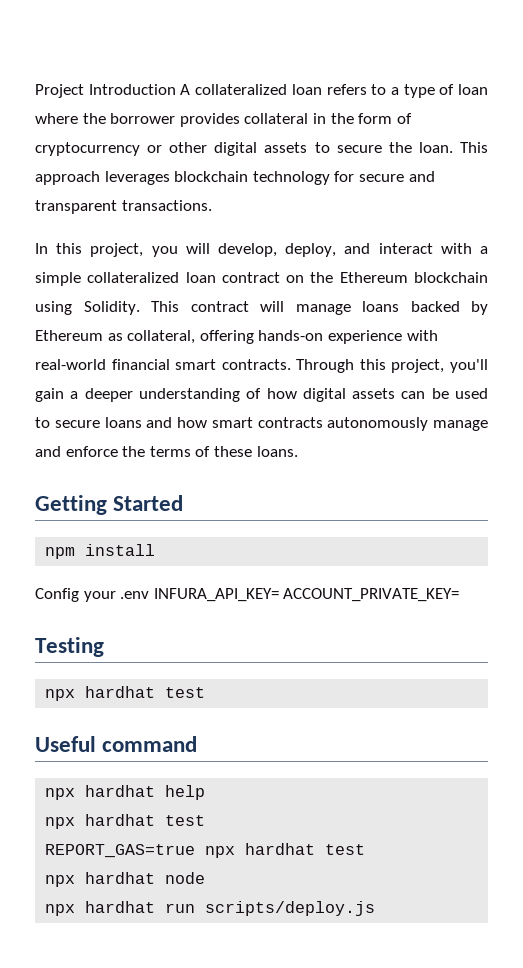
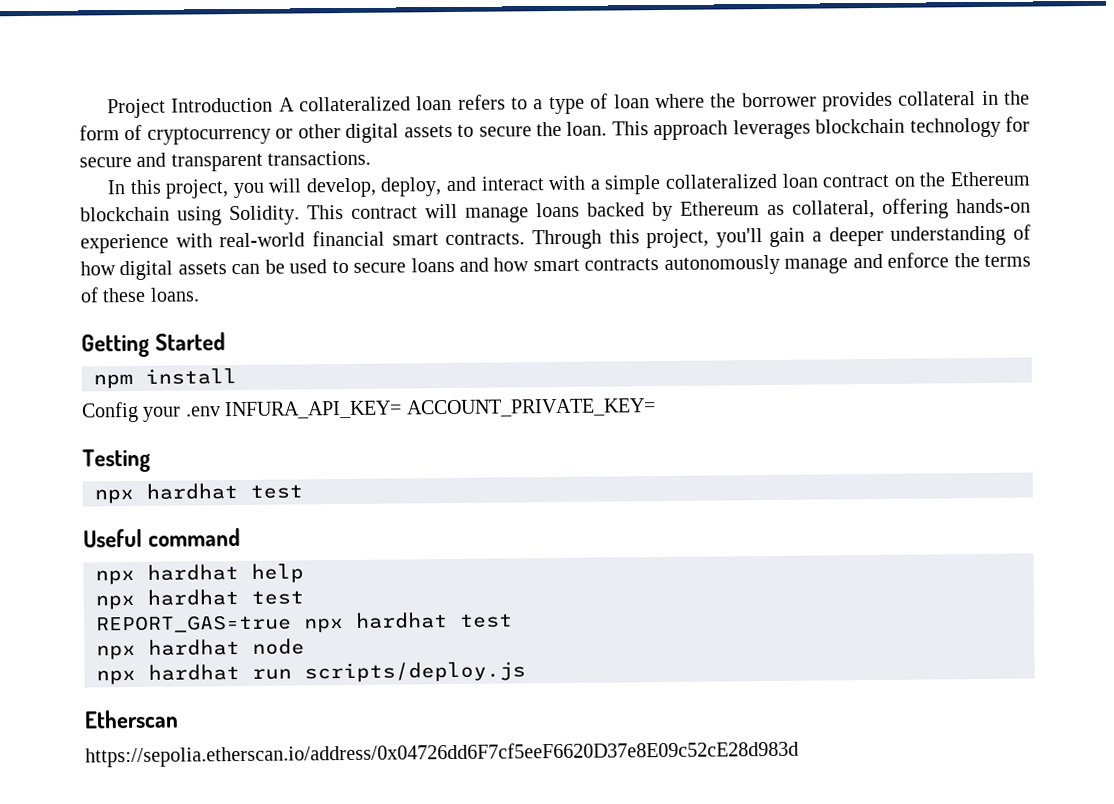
+ Etherscan
+ https://sepolia.etherscan.io/address/0x04726dd6F7cf5eeF6620D37e8E09c52cE28d983d

